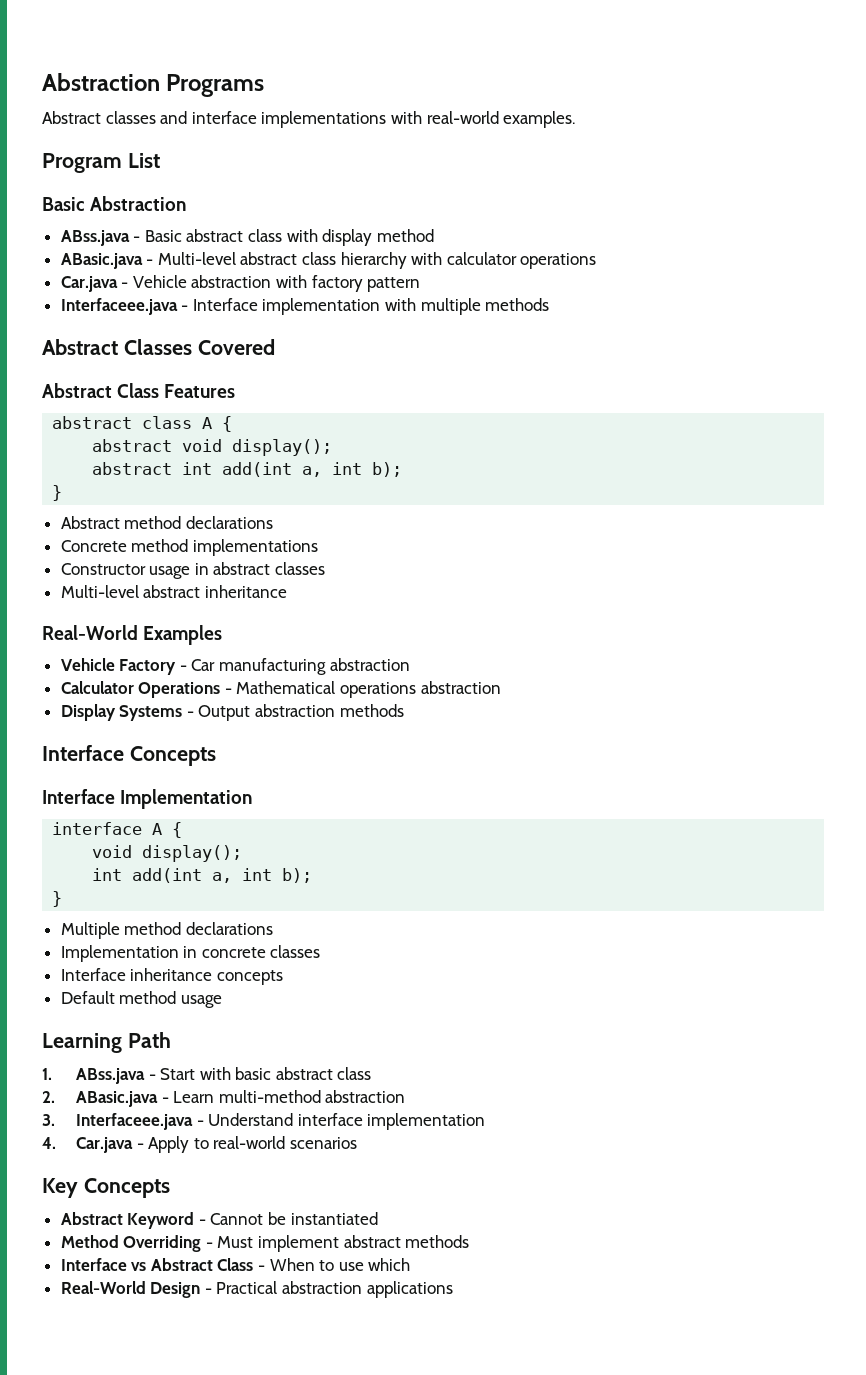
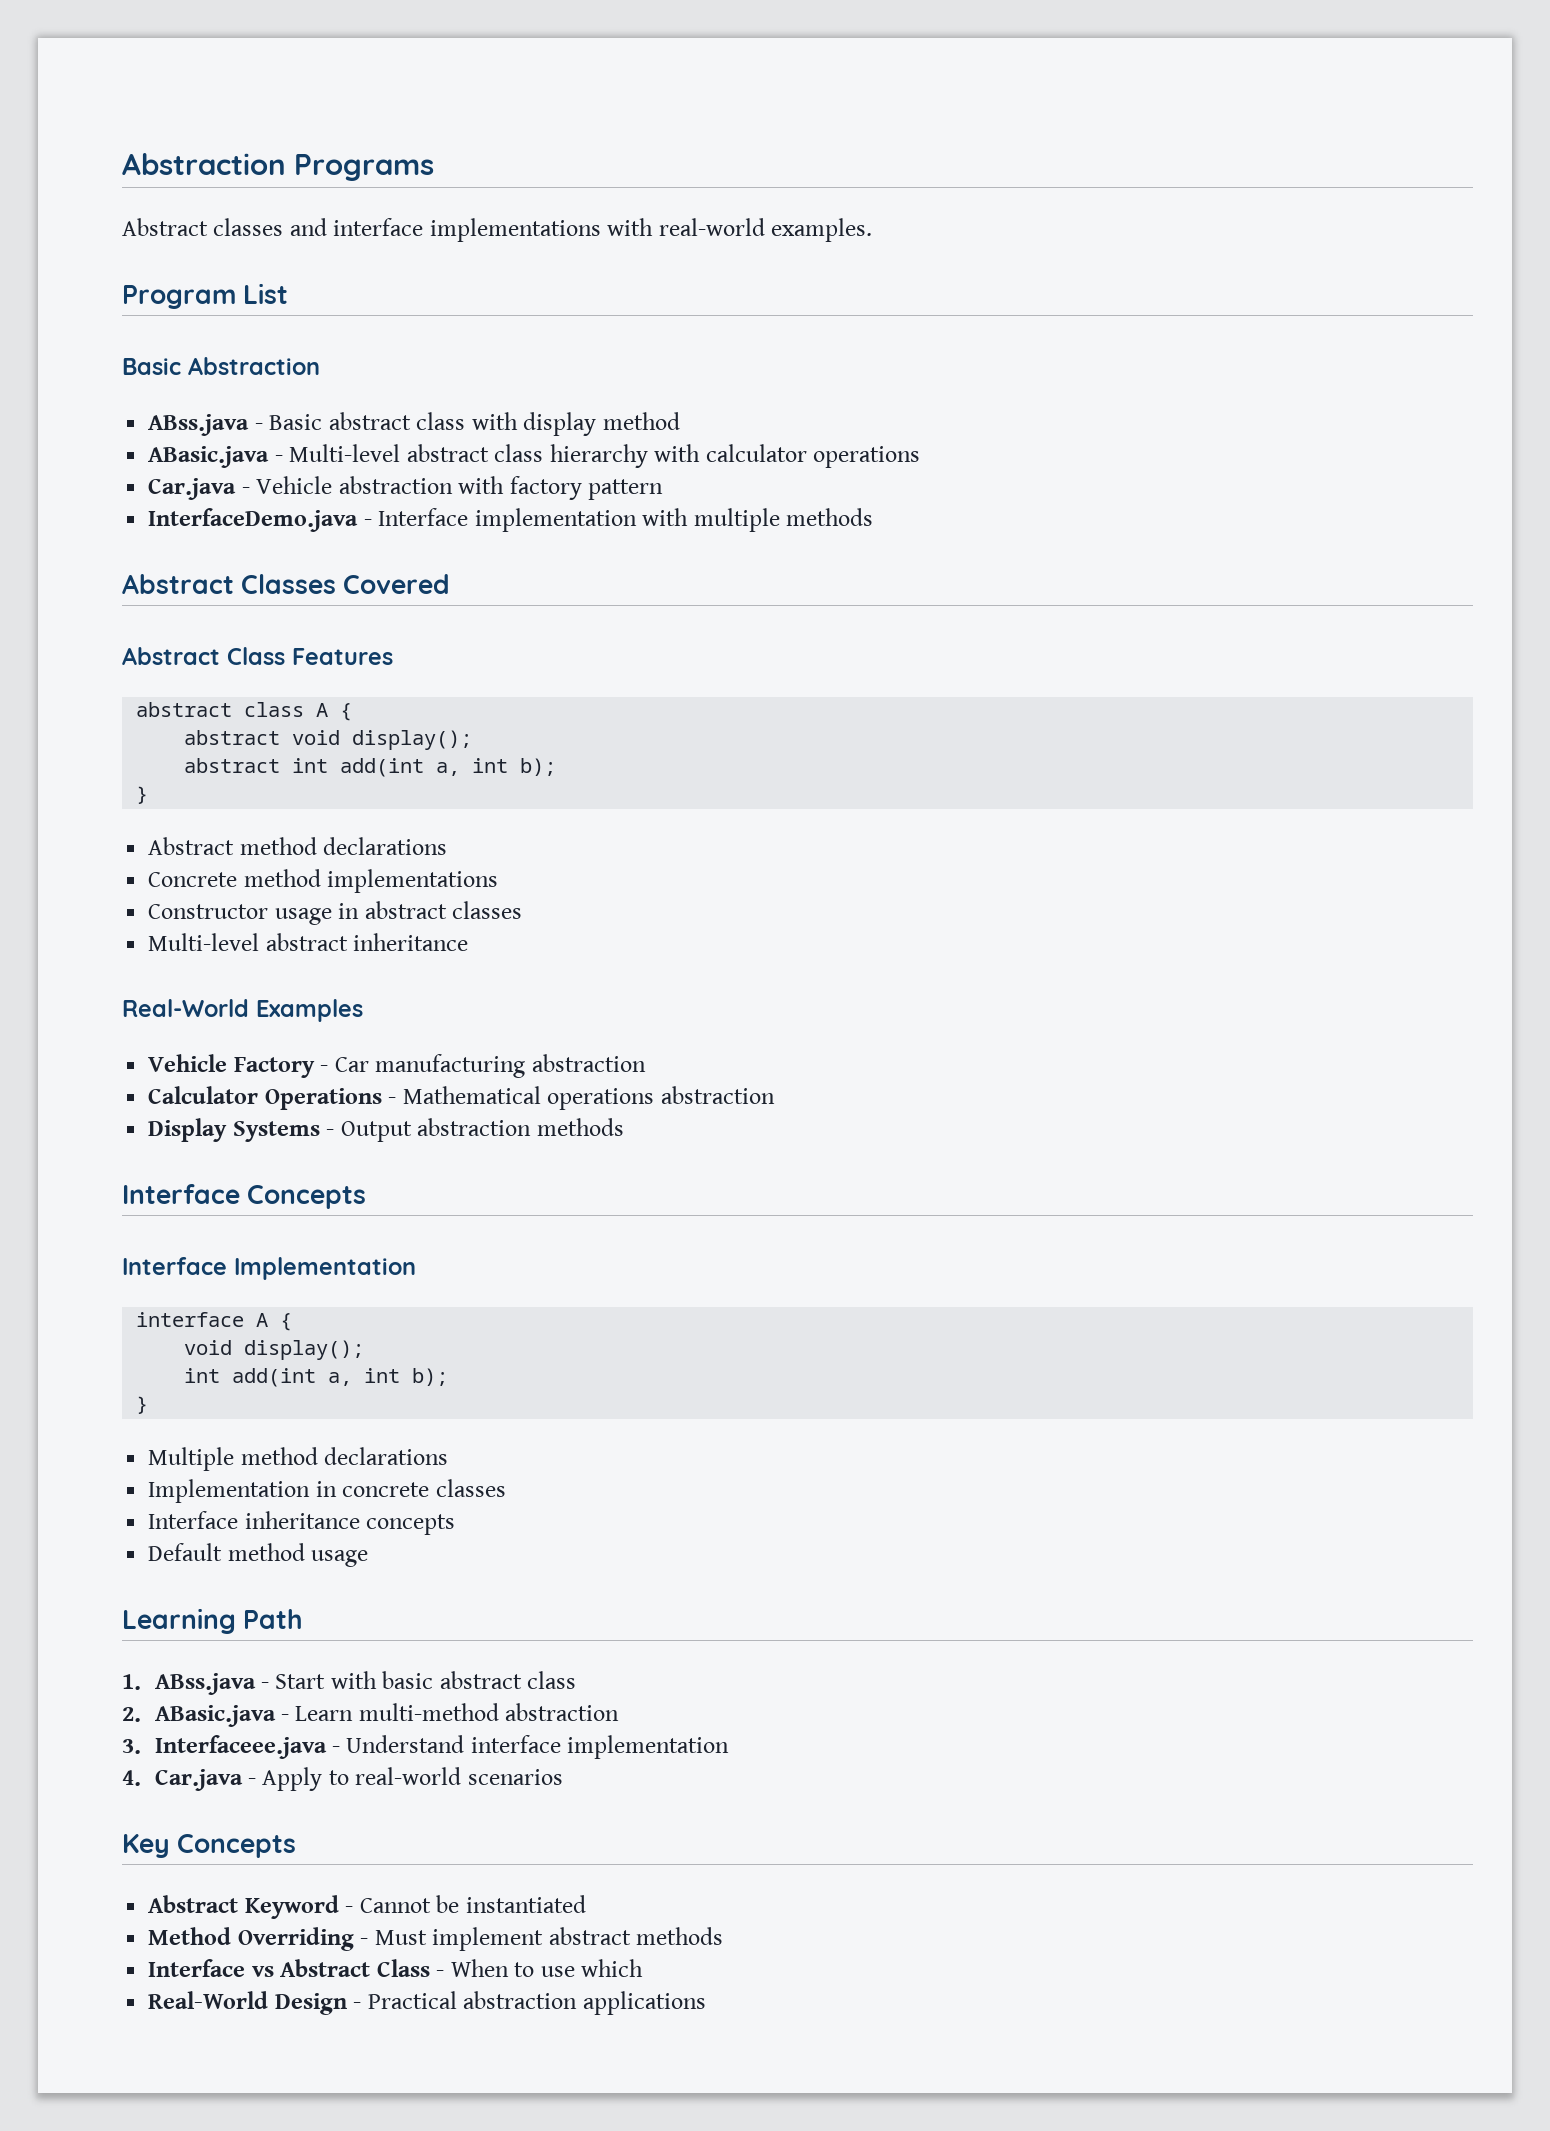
- Interfaceee.java - Interface implementation with multiple methods
+ InterfaceDemo.java - Interface implementation with multiple methods

